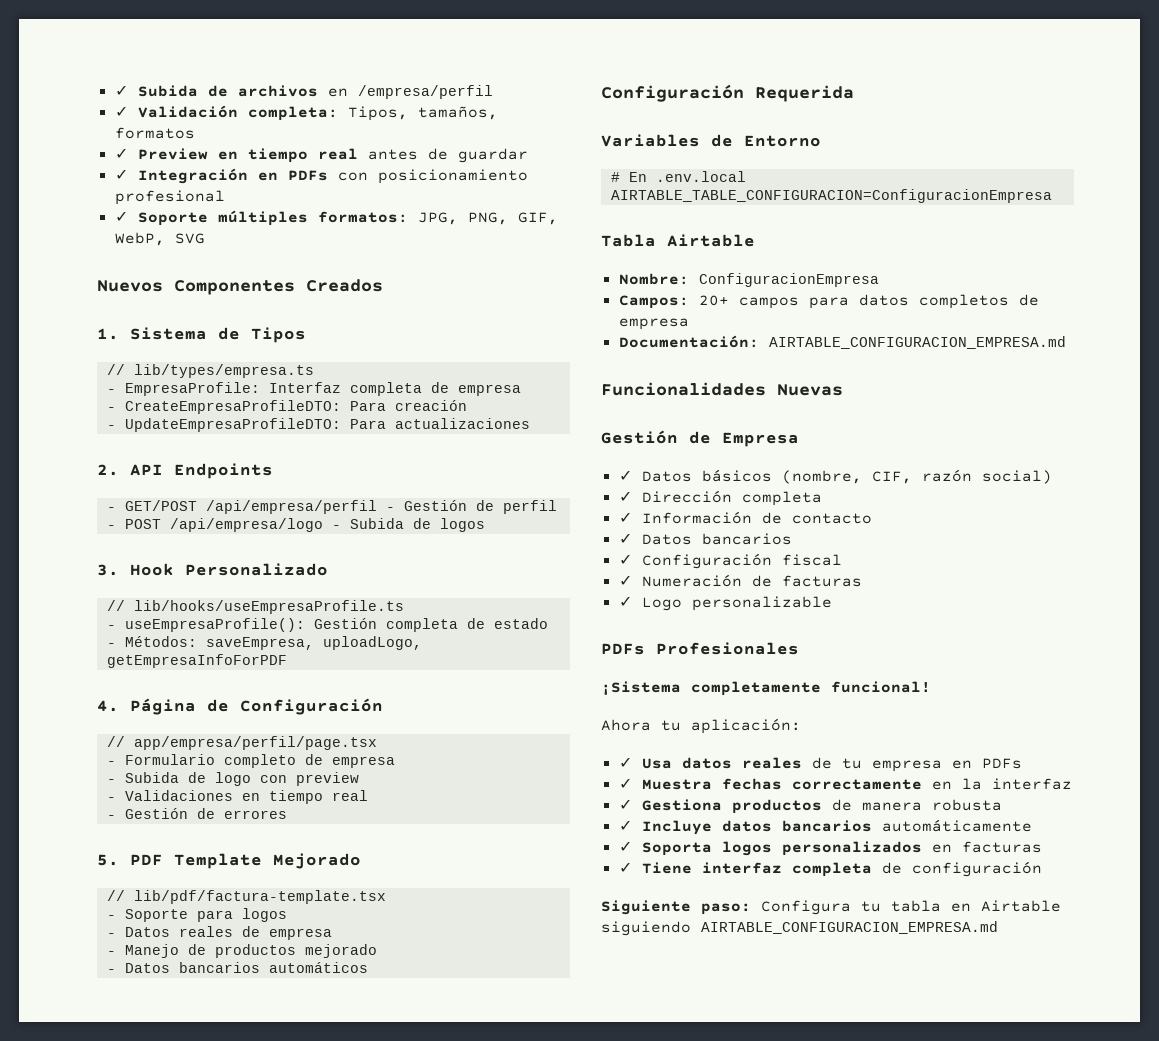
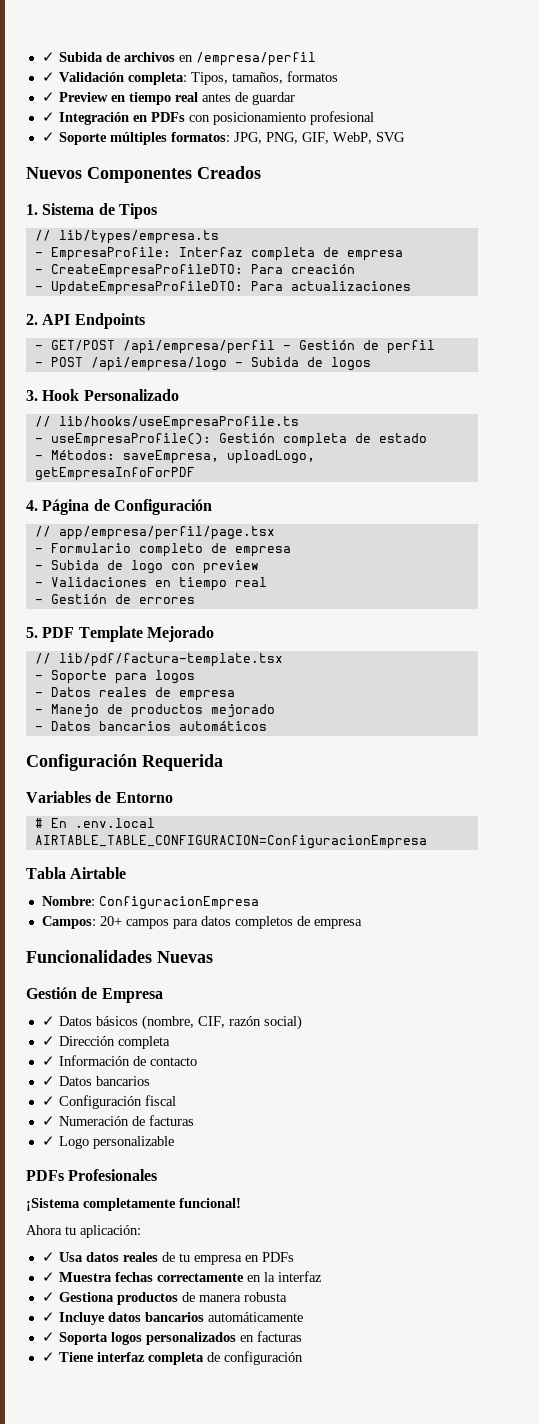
- Documentación: AIRTABLE_CONFIGURACION_EMPRESA.md
- Siguiente paso: Configura tu tabla en Airtable siguiendo AIRTABLE_CONFIGURACION_EMPRESA.md

